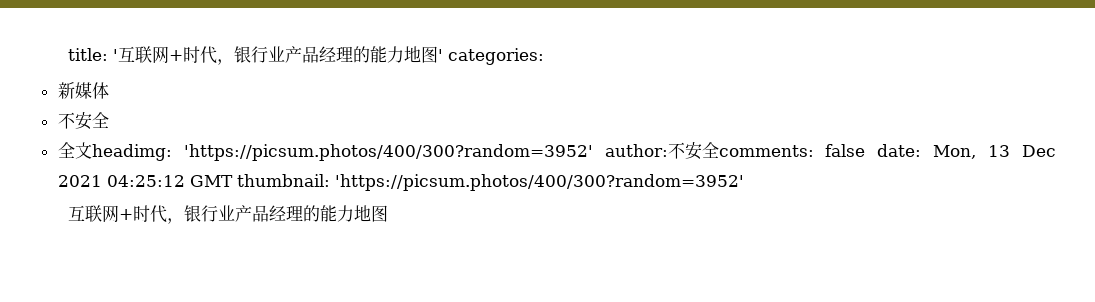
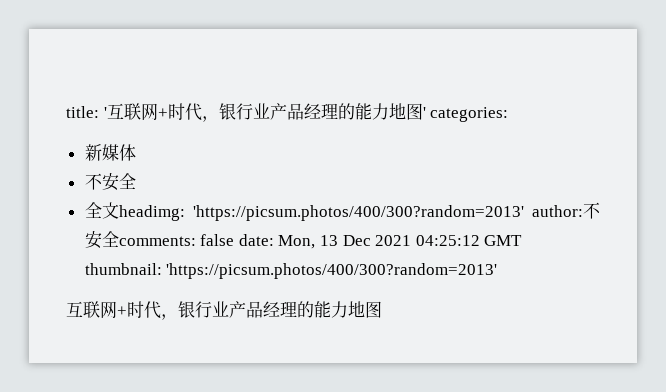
- 全文headimg: 'https://picsum.photos/400/300?random=3952' author:不安全comments: false date: Mon, 13 Dec 2021 04:25:12 GMT thumbnail: 'https://picsum.photos/400/300?random=3952'
+ 全文headimg: 'https://picsum.photos/400/300?random=2013' author:不安全comments: false date: Mon, 13 Dec 2021 04:25:12 GMT thumbnail: 'https://picsum.photos/400/300?random=2013'

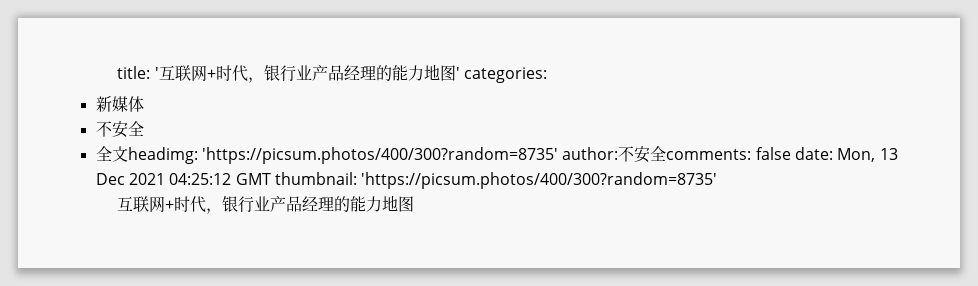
- 全文headimg: 'https://picsum.photos/400/300?random=2013' author:不安全comments: false date: Mon, 13 Dec 2021 04:25:12 GMT thumbnail: 'https://picsum.photos/400/300?random=2013'
+ 全文headimg: 'https://picsum.photos/400/300?random=8735' author:不安全comments: false date: Mon, 13 Dec 2021 04:25:12 GMT thumbnail: 'https://picsum.photos/400/300?random=8735'

